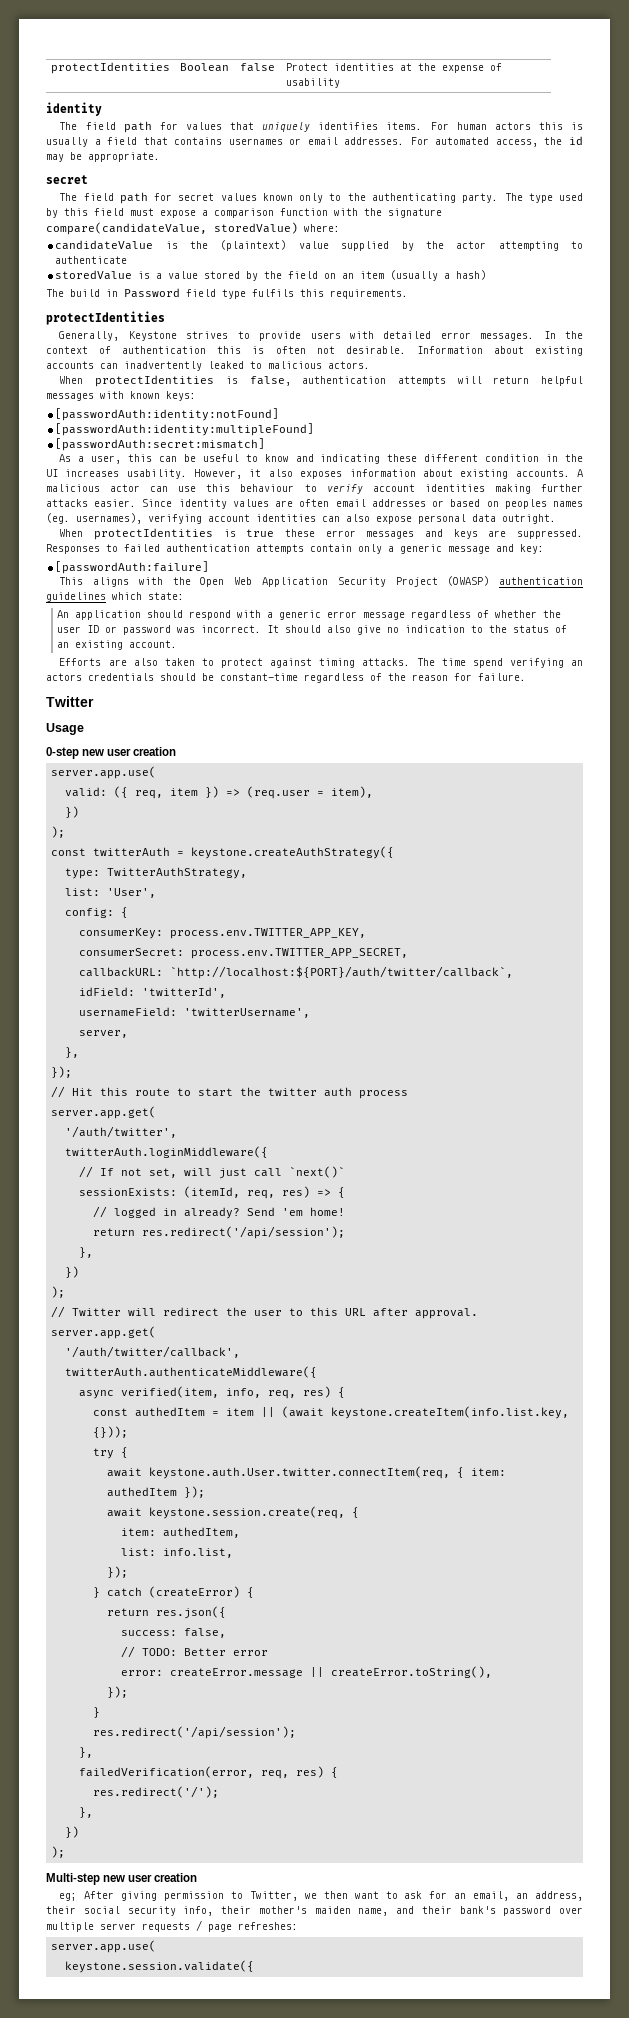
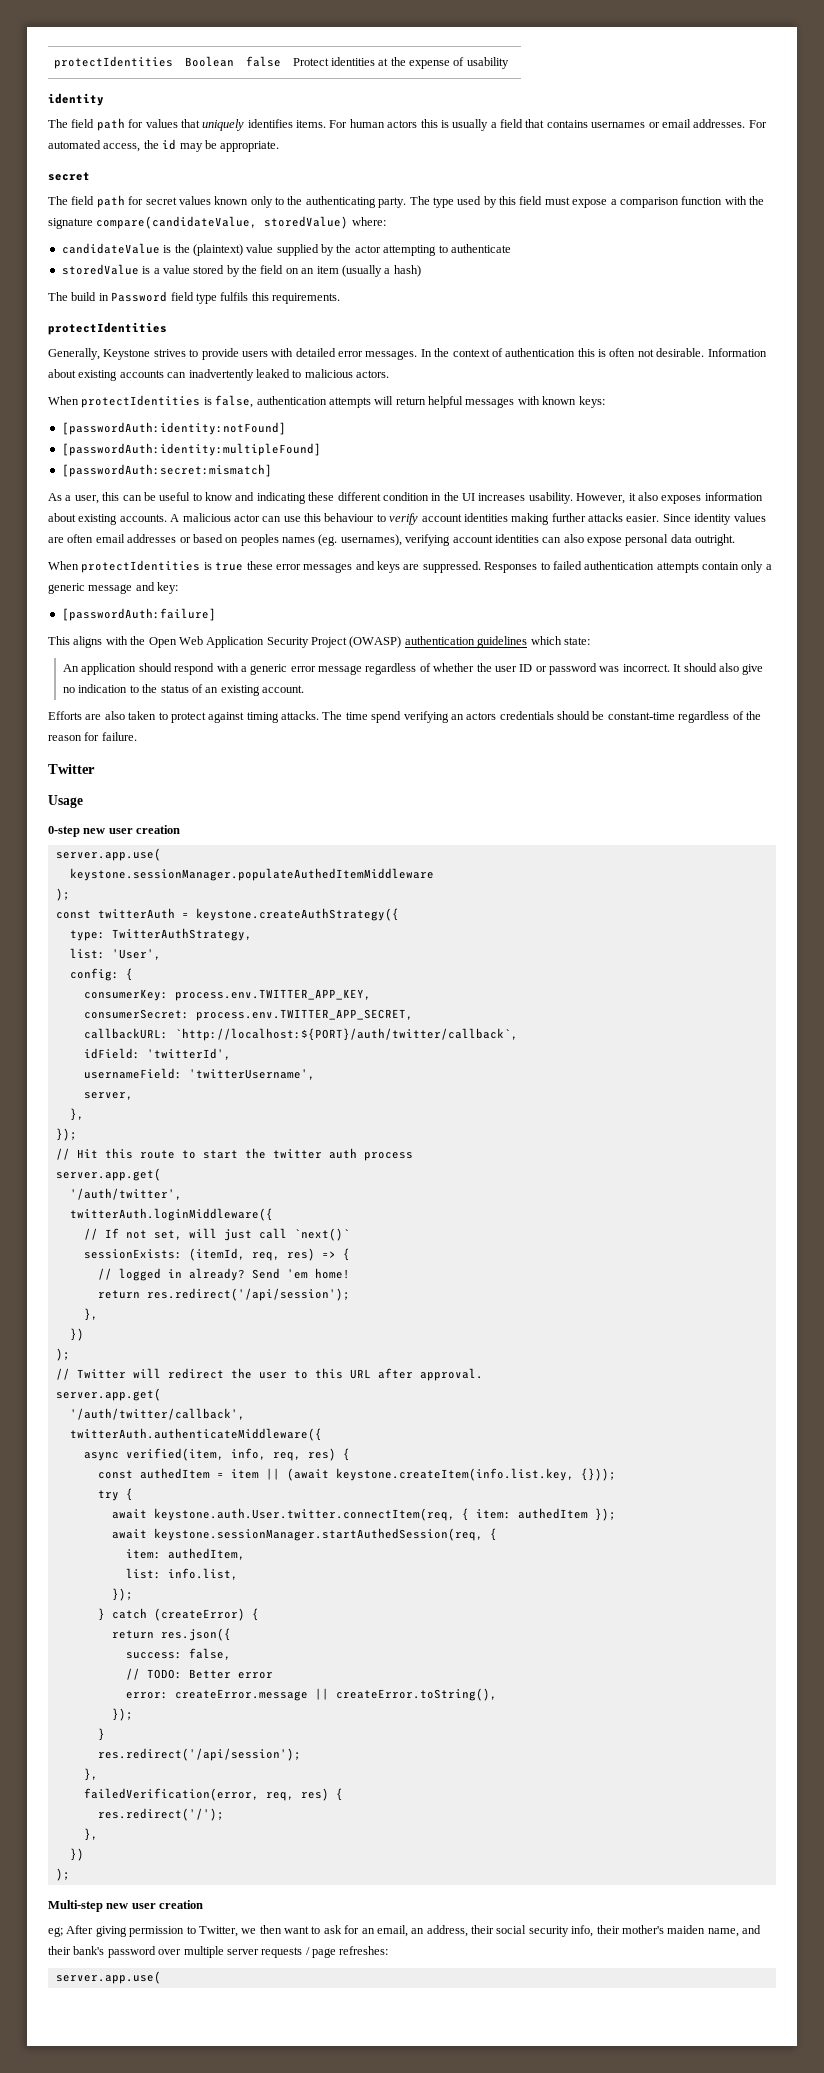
- valid: ({ req, item }) => (req.user = item),
- })
+ keystone.sessionManager.populateAuthedItemMiddleware
- await keystone.session.create(req, {
+ await keystone.sessionManager.startAuthedSession(req, {
- keystone.session.validate({

